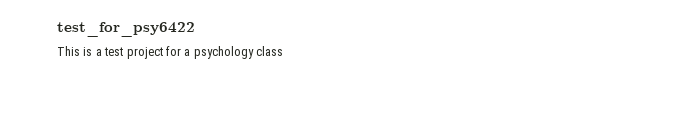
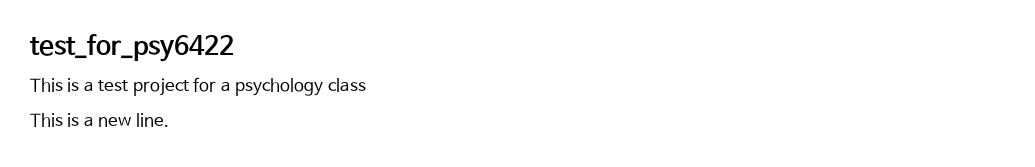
+ This is a new line.

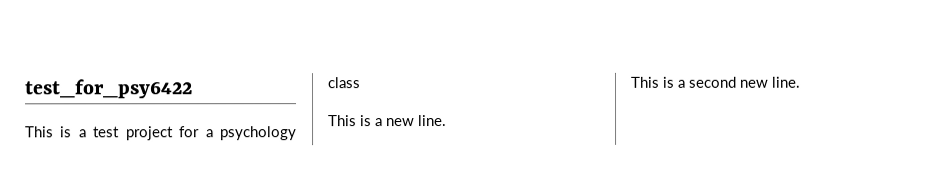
+ This is a second new line.

